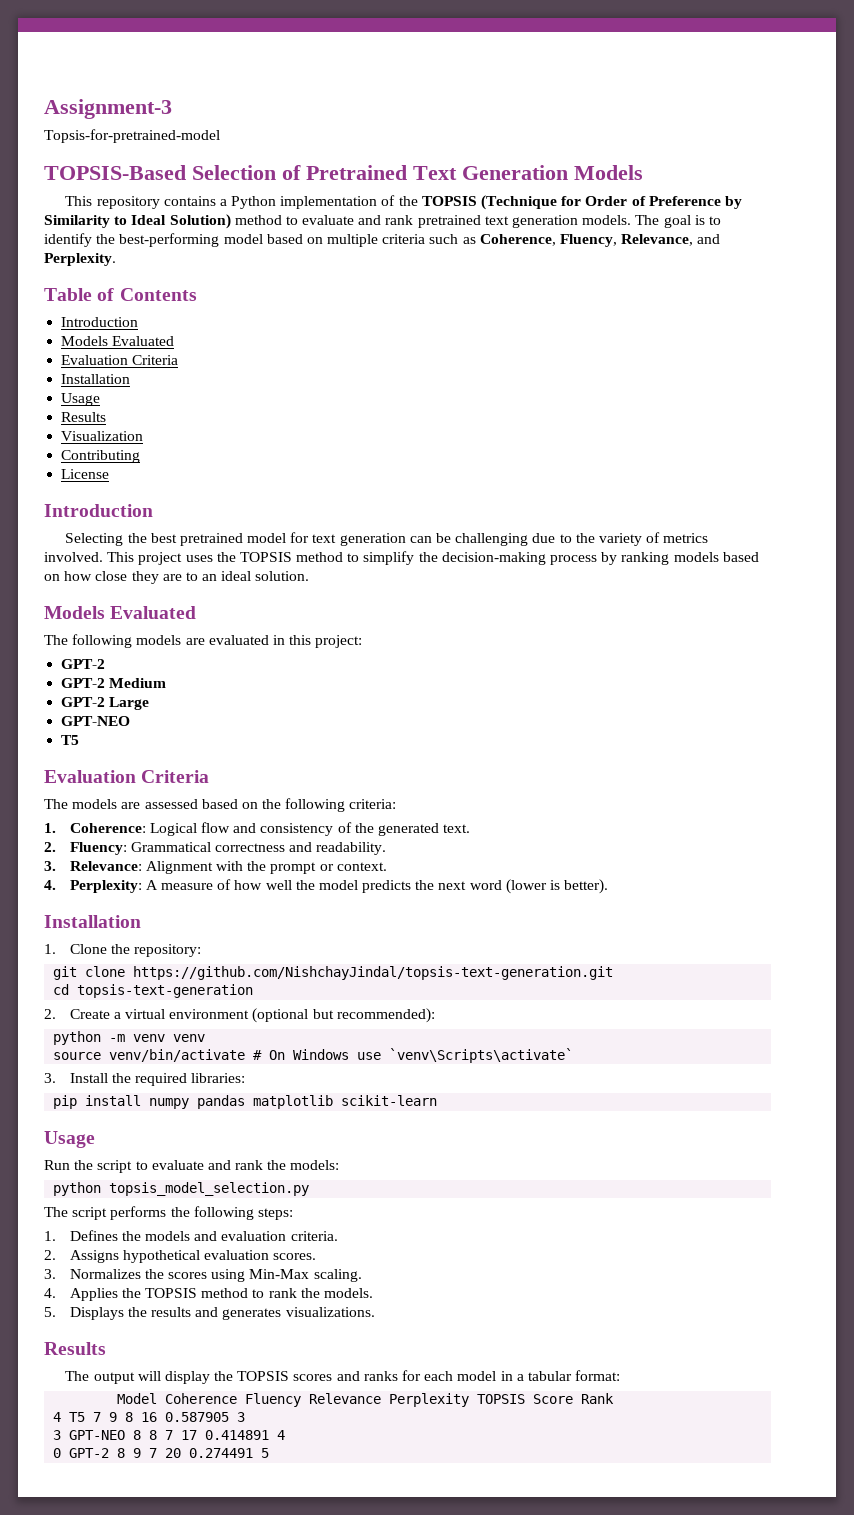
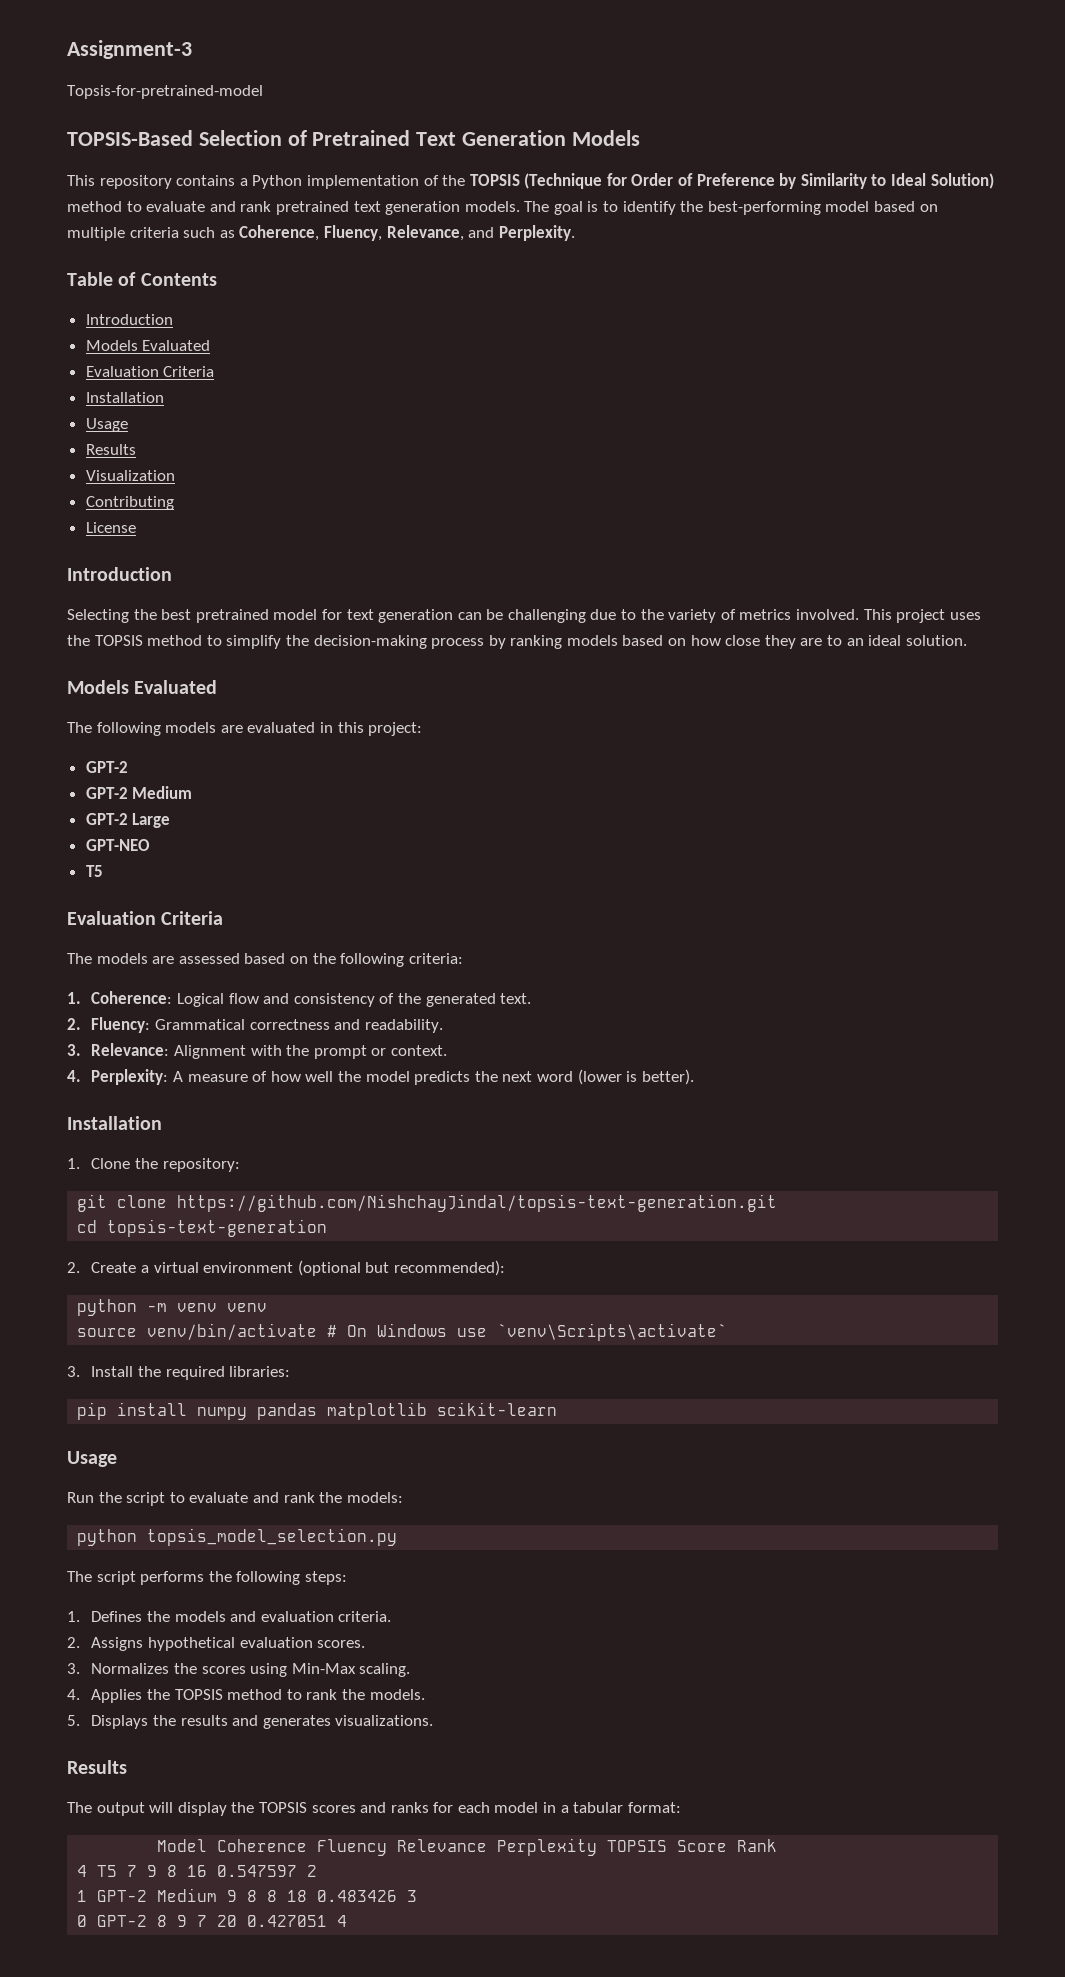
- 4 T5 7 9 8 16 0.587905 3
- 3 GPT-NEO 8 8 7 17 0.414891 4
+ 4 T5 7 9 8 16 0.547597 2
+ 1 GPT-2 Medium 9 8 8 18 0.483426 3
- 0 GPT-2 8 9 7 20 0.274491 5
+ 0 GPT-2 8 9 7 20 0.427051 4

